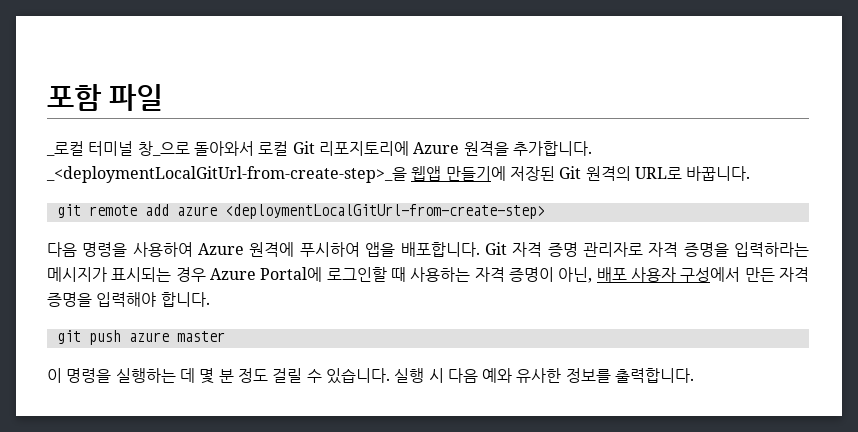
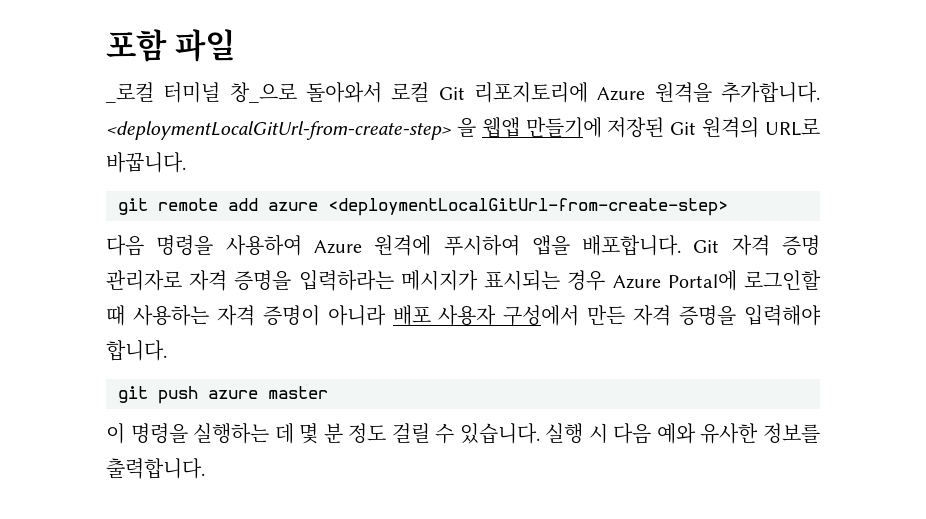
- _<deploymentLocalGitUrl-from-create-step>_을 웹앱 만들기에 저장된 Git 원격의 URL로 바꿉니다.
+ <deploymentLocalGitUrl-from-create-step> 을 웹앱 만들기에 저장된 Git 원격의 URL로 바꿉니다.
- Git 자격 증명 관리자로 자격 증명을 입력하라는 메시지가 표시되는 경우 Azure Portal에 로그인할 때 사용하는 자격 증명이 아닌, 배포 사용자 구성에서 만든 자격 증명을 입력해야 합니다.
+ Git 자격 증명 관리자로 자격 증명을 입력하라는 메시지가 표시되는 경우 Azure Portal에 로그인할 때 사용하는 자격 증명이 아니라 배포 사용자 구성에서 만든 자격 증명을 입력해야 합니다.

